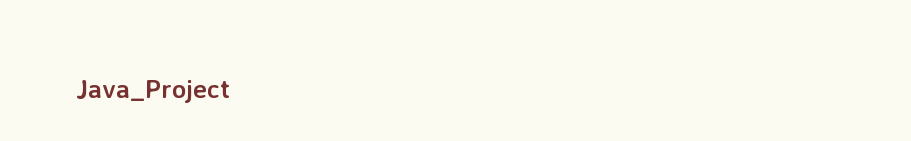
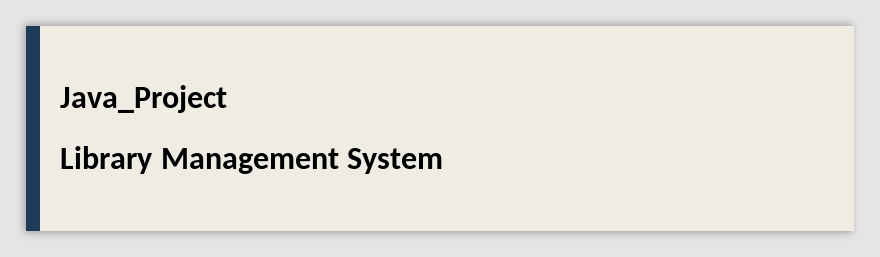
+ Library Management System

